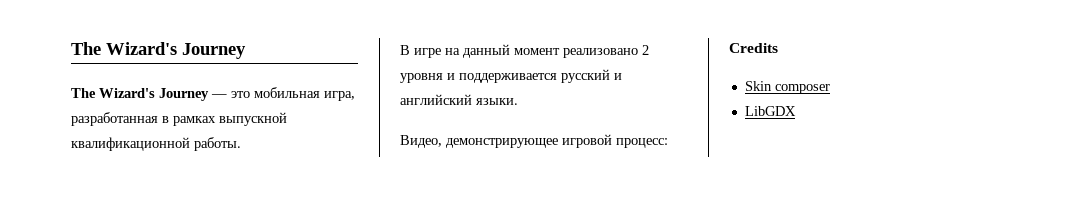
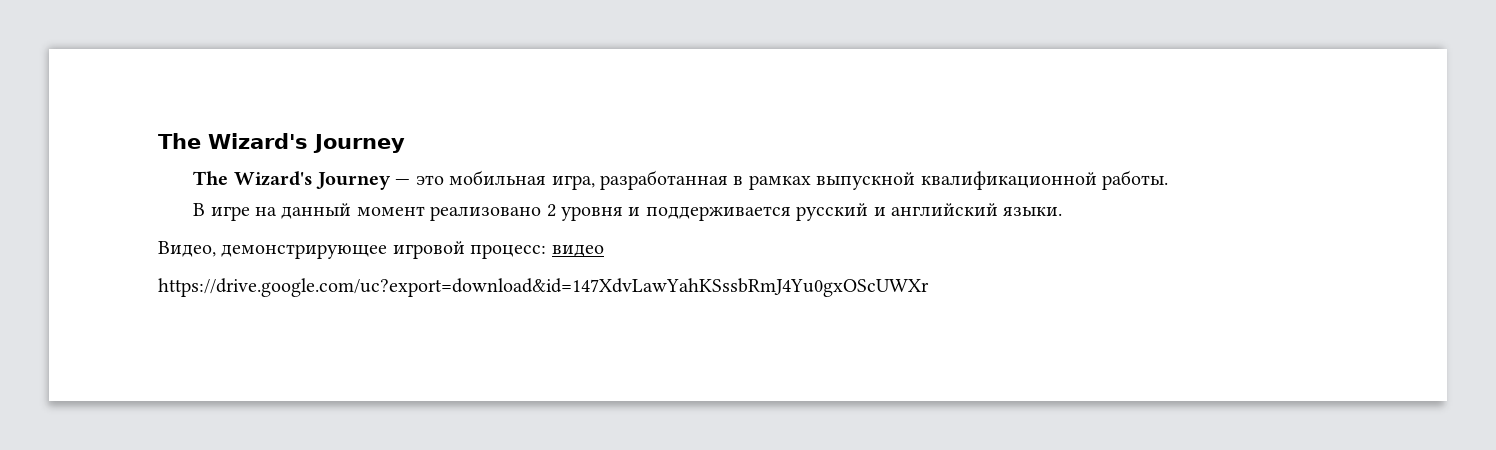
- Видео, демонстрирующее игровой процесс:
- Credits
- Skin composer
- LibGDX
+ Видео, демонстрирующее игровой процесс: видео
+ https://drive.google.com/uc?export=download&id=147XdvLawYahKSssbRmJ4Yu0gxOScUWXr

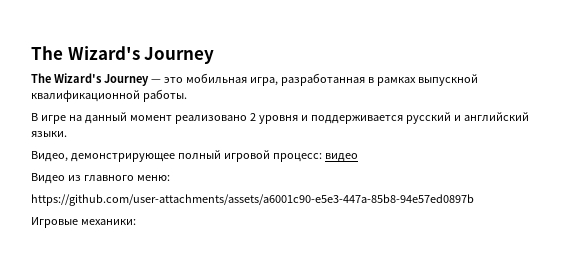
- Видео, демонстрирующее игровой процесс: видео
+ Видео, демонстрирующее полный игровой процесс: видео
- https://drive.google.com/uc?export=download&id=147XdvLawYahKSssbRmJ4Yu0gxOScUWXr
+ Видео из главного меню:
+ https://github.com/user-attachments/assets/a6001c90-e5e3-447a-85b8-94e57ed0897b
+ Игровые механики:

